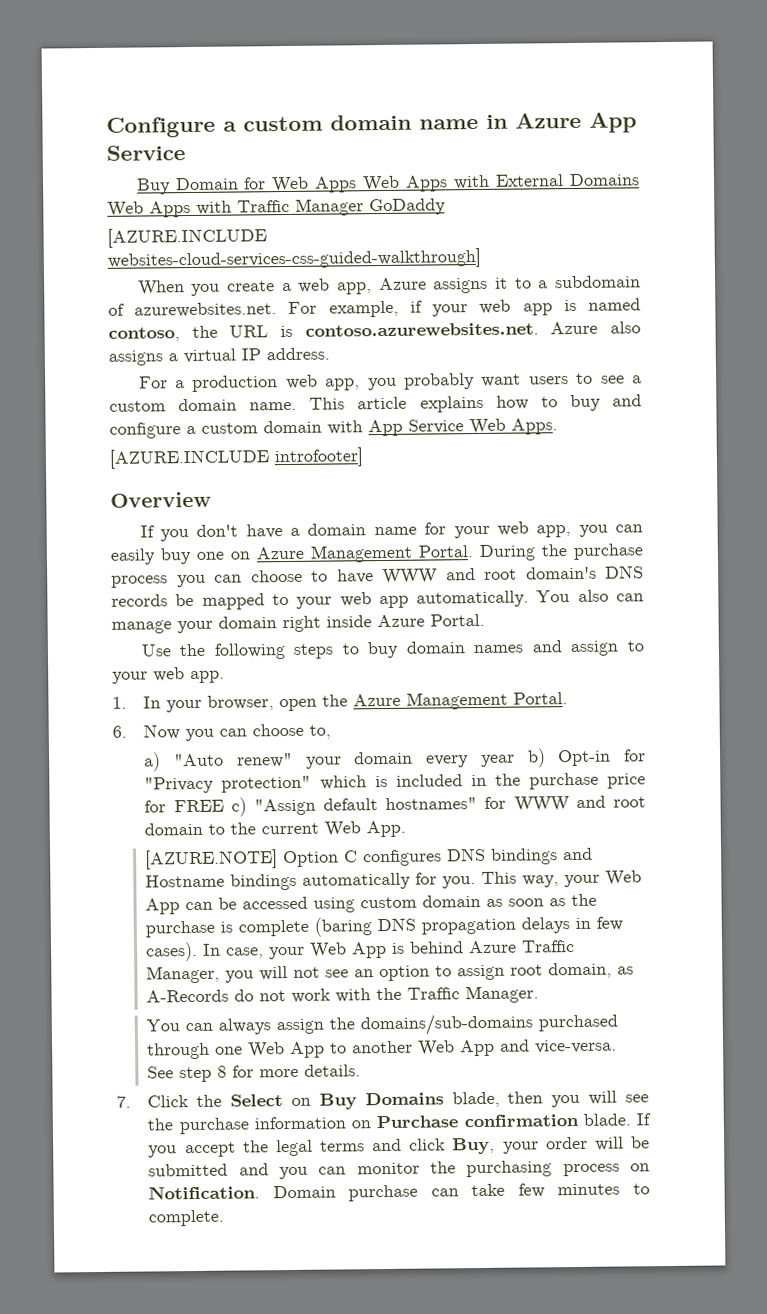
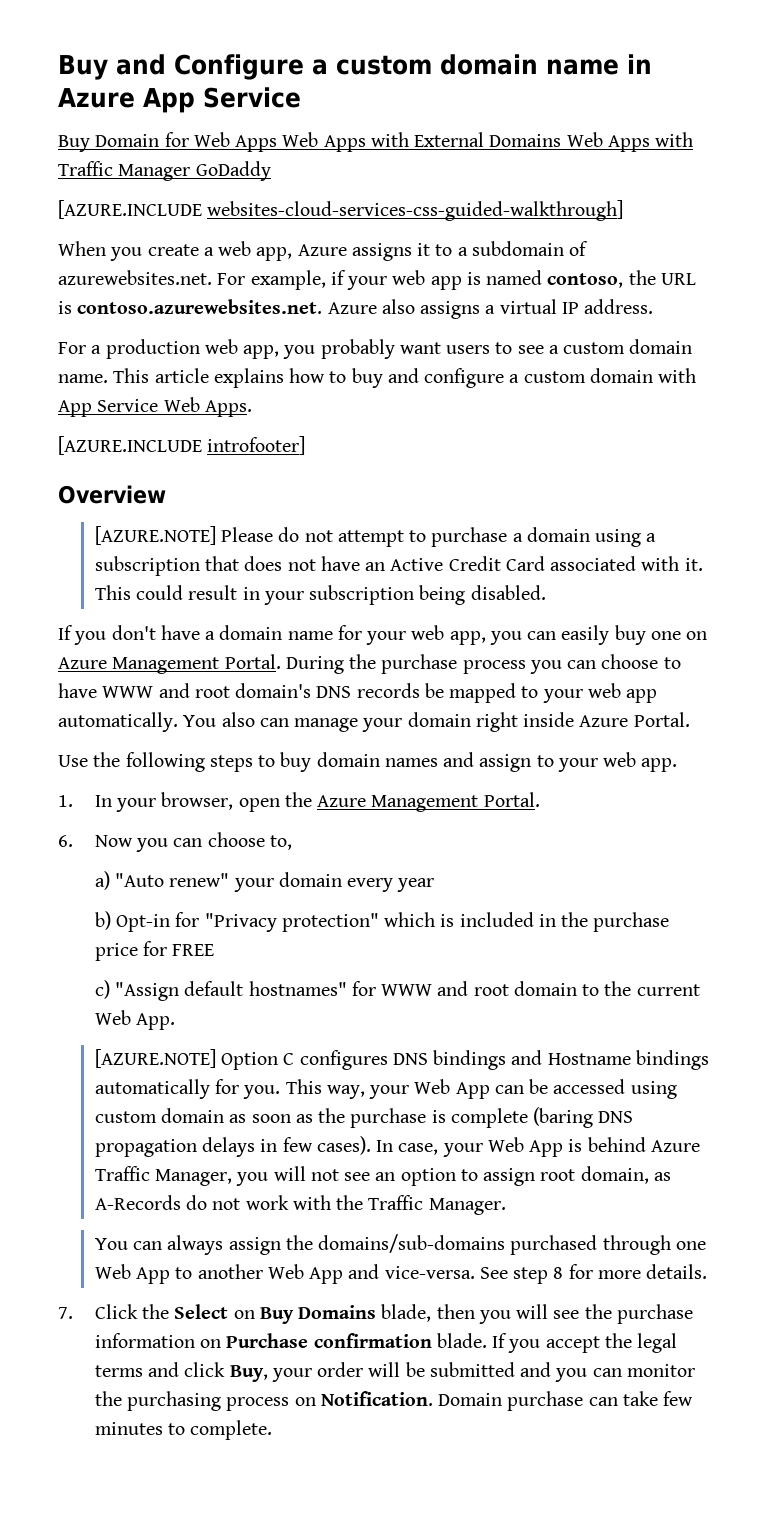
- Configure a custom domain name in Azure App Service
+ Buy and Configure a custom domain name in Azure App Service
+ [AZURE.NOTE] Please do not attempt to purchase a domain using a subscription that does not have an Active Credit Card associated with it. This could result in your subscription being disabled.
- a) "Auto renew" your domain every year b) Opt-in for "Privacy protection" which is included in the purchase price for FREE c) "Assign default hostnames" for WWW and root domain to the current Web App.
+ a) "Auto renew" your domain every year
+ b) Opt-in for "Privacy protection" which is included in the purchase price for FREE
+ c) "Assign default hostnames" for WWW and root domain to the current Web App.

